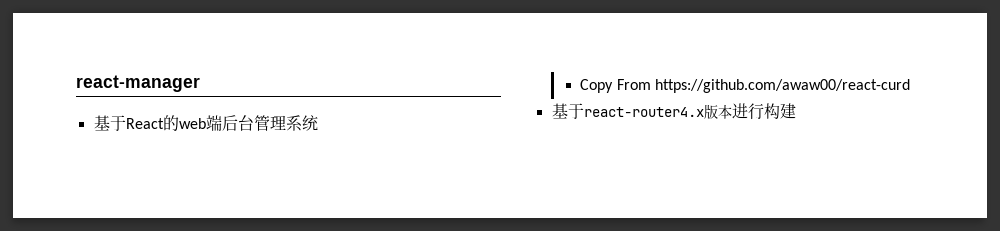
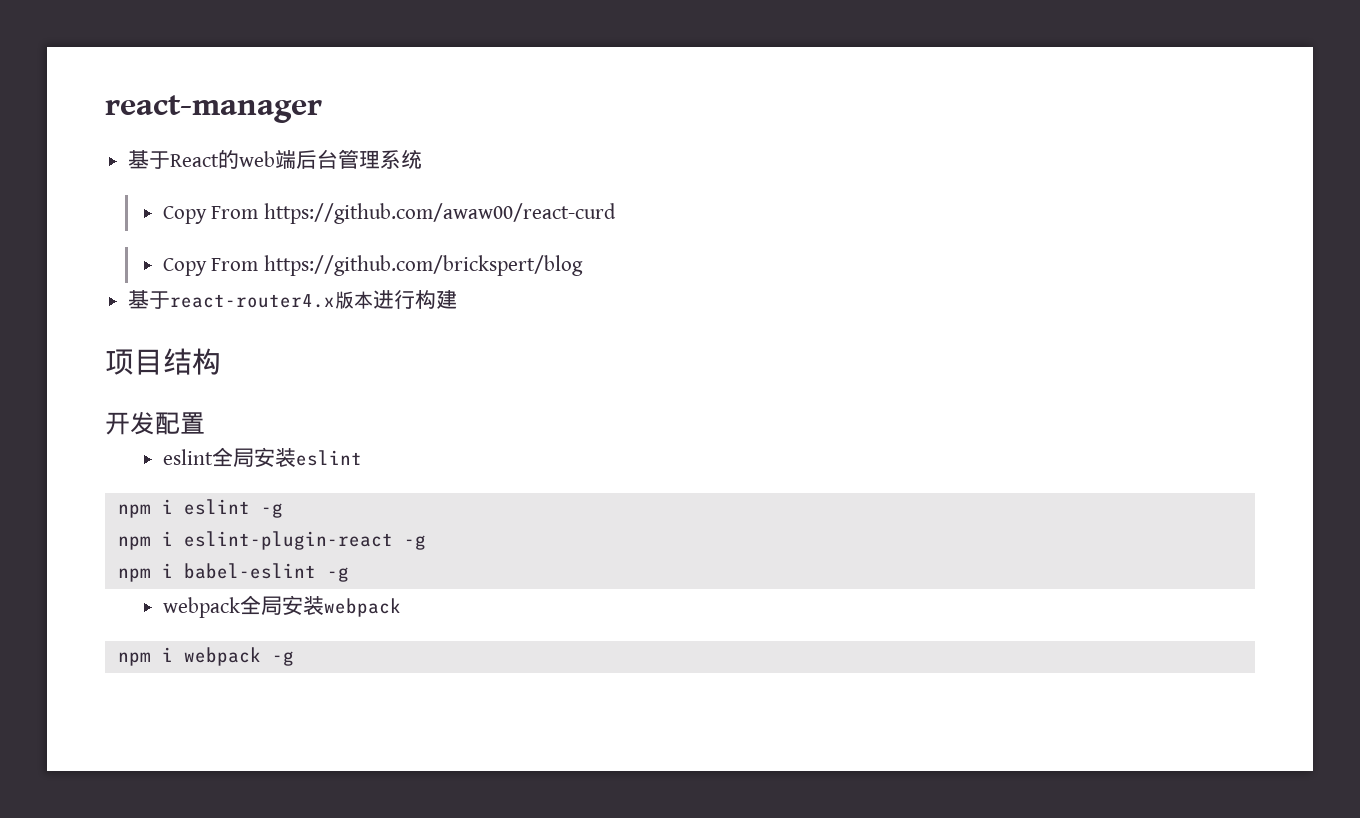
+ Copy From https://github.com/brickspert/blog
+ 项目结构
+ 开发配置
+ eslint全局安装eslint
+ npm i eslint -g
+ npm i eslint-plugin-react -g
+ npm i babel-eslint -g
+ webpack全局安装webpack
+ npm i webpack -g

